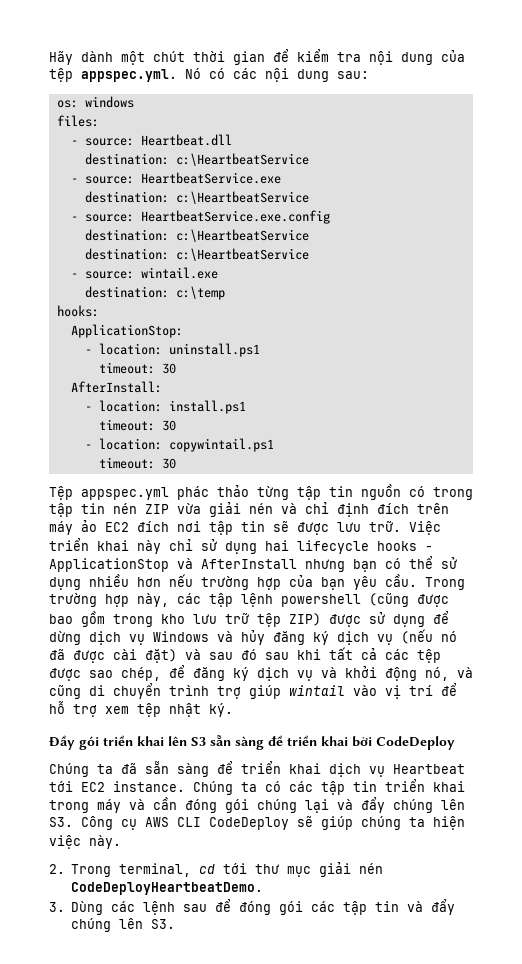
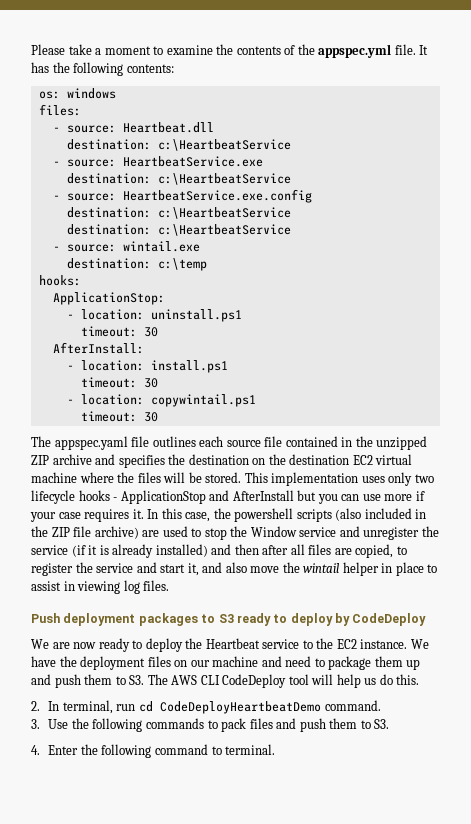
- Hãy dành một chút thời gian để kiểm tra nội dung của tệp appspec.yml. Nó có các nội dung sau:
+ Please take a moment to examine the contents of the appspec.yml file. It has the following contents:
- Tệp appspec.yml phác thảo từng tập tin nguồn có trong tập tin nén ZIP vừa giải nén và chỉ định đích trên máy ảo EC2 đích nơi tập tin sẽ được lưu trữ. Việc triển khai này chỉ sử dụng hai lifecycle hooks - ApplicationStop và AfterInstall nhưng bạn có thể sử dụng nhiều hơn nếu trường hợp của bạn yêu cầu. Trong trường hợp này, các tập lệnh powershell (cũng được bao gồm trong kho lưu trữ tệp ZIP) được sử dụng để dừng dịch vụ Windows và hủy đăng ký dịch vụ (nếu nó đã được cài đặt) và sau đó sau khi tất cả các tệp được sao chép, để đăng ký dịch vụ và khởi động nó, và cũng di chuyển trình trợ giúp wintail vào vị trí để hỗ trợ xem tệp nhật ký.
- Đẩy gói triển khai lên S3 sẵn sàng để triển khai bởi CodeDeploy
- Chúng ta đã sẵn sàng để triển khai dịch vụ Heartbeat tới EC2 instance. Chúng ta có các tập tin triển khai trong máy và cần đóng gói chúng lại và đẩy chúng lên S3. Công cụ AWS CLI CodeDeploy sẽ giúp chúng ta hiện việc này.
- 2. Trong terminal, cd tới thư mục giải nén CodeDeployHeartbeatDemo.
- 3. Dùng các lệnh sau để đóng gói các tập tin và đẩy chúng lên S3.
+ The appspec.yaml file outlines each source file contained in the unzipped ZIP archive and specifies the destination on the destination EC2 virtual machine where the files will be stored. This implementation uses only two lifecycle hooks - ApplicationStop and AfterInstall but you can use more if your case requires it. In this case, the powershell scripts (also included in the ZIP file archive) are used to stop the Window service and unregister the service (if it is already installed) and then after all files are copied, to register the service and start it, and also move the wintail helper in place to assist in viewing log files.
+ Push deployment packages to S3 ready to deploy by CodeDeploy
+ We are now ready to deploy the Heartbeat service to the EC2 instance. We have the deployment files on our machine and need to package them up and push them to S3. The AWS CLI CodeDeploy tool will help us do this.
+ 2. In terminal, run cd CodeDeployHeartbeatDemo command.
+ 3. Use the following commands to pack files and push them to S3.
+ 4. Enter the following command to terminal.

